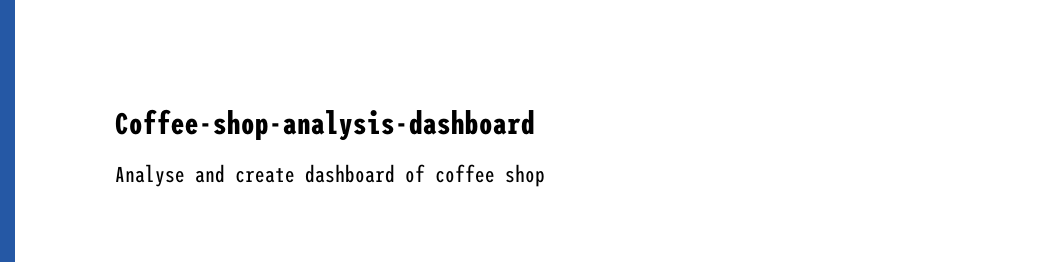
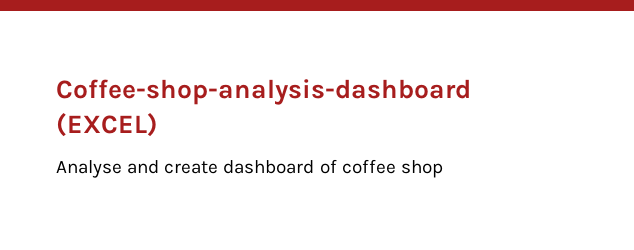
- Coffee-shop-analysis-dashboard
+ Coffee-shop-analysis-dashboard (EXCEL)

